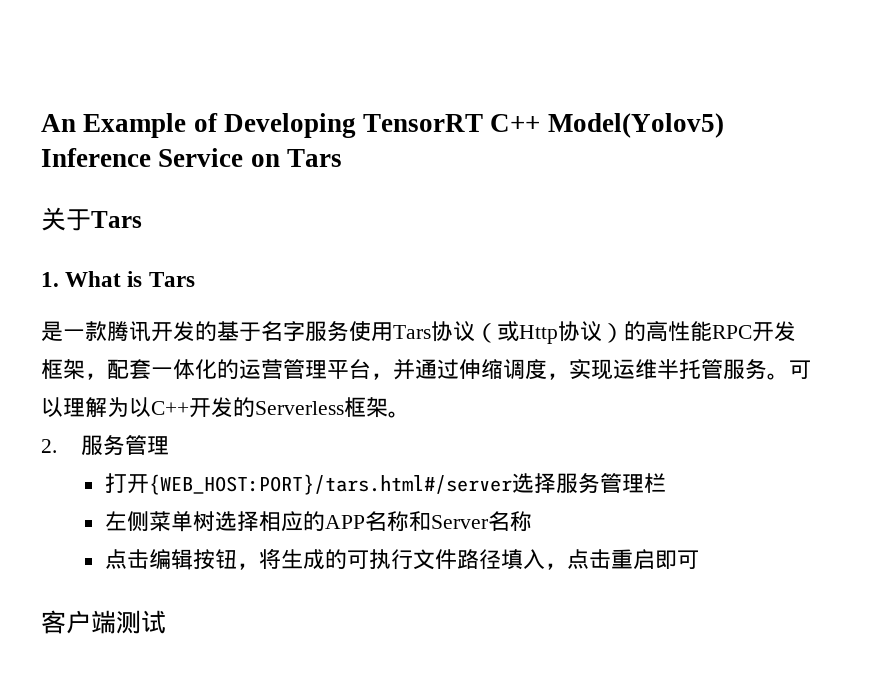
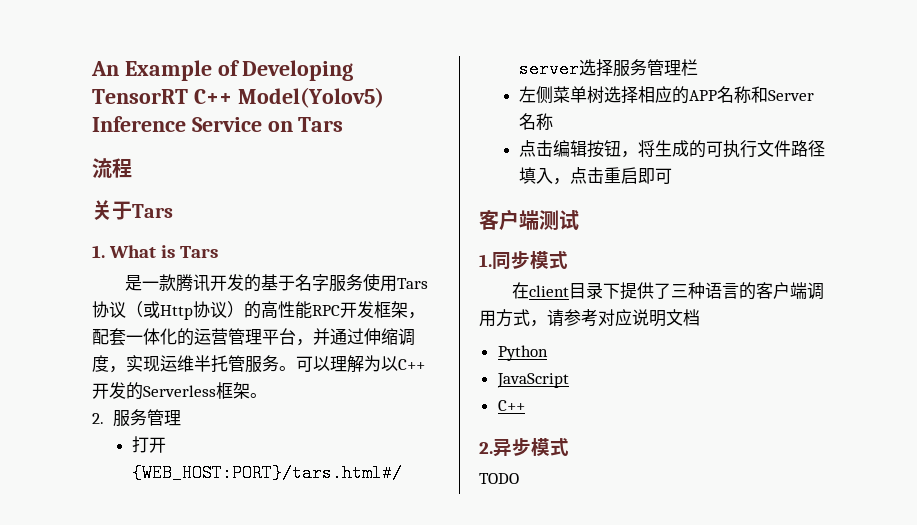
+ 流程
+ 1.同步模式
+ 在client目录下提供了三种语言的客户端调用方式，请参考对应说明文档
+ Python
+ JavaScript
+ C++
+ 2.异步模式
+ TODO

